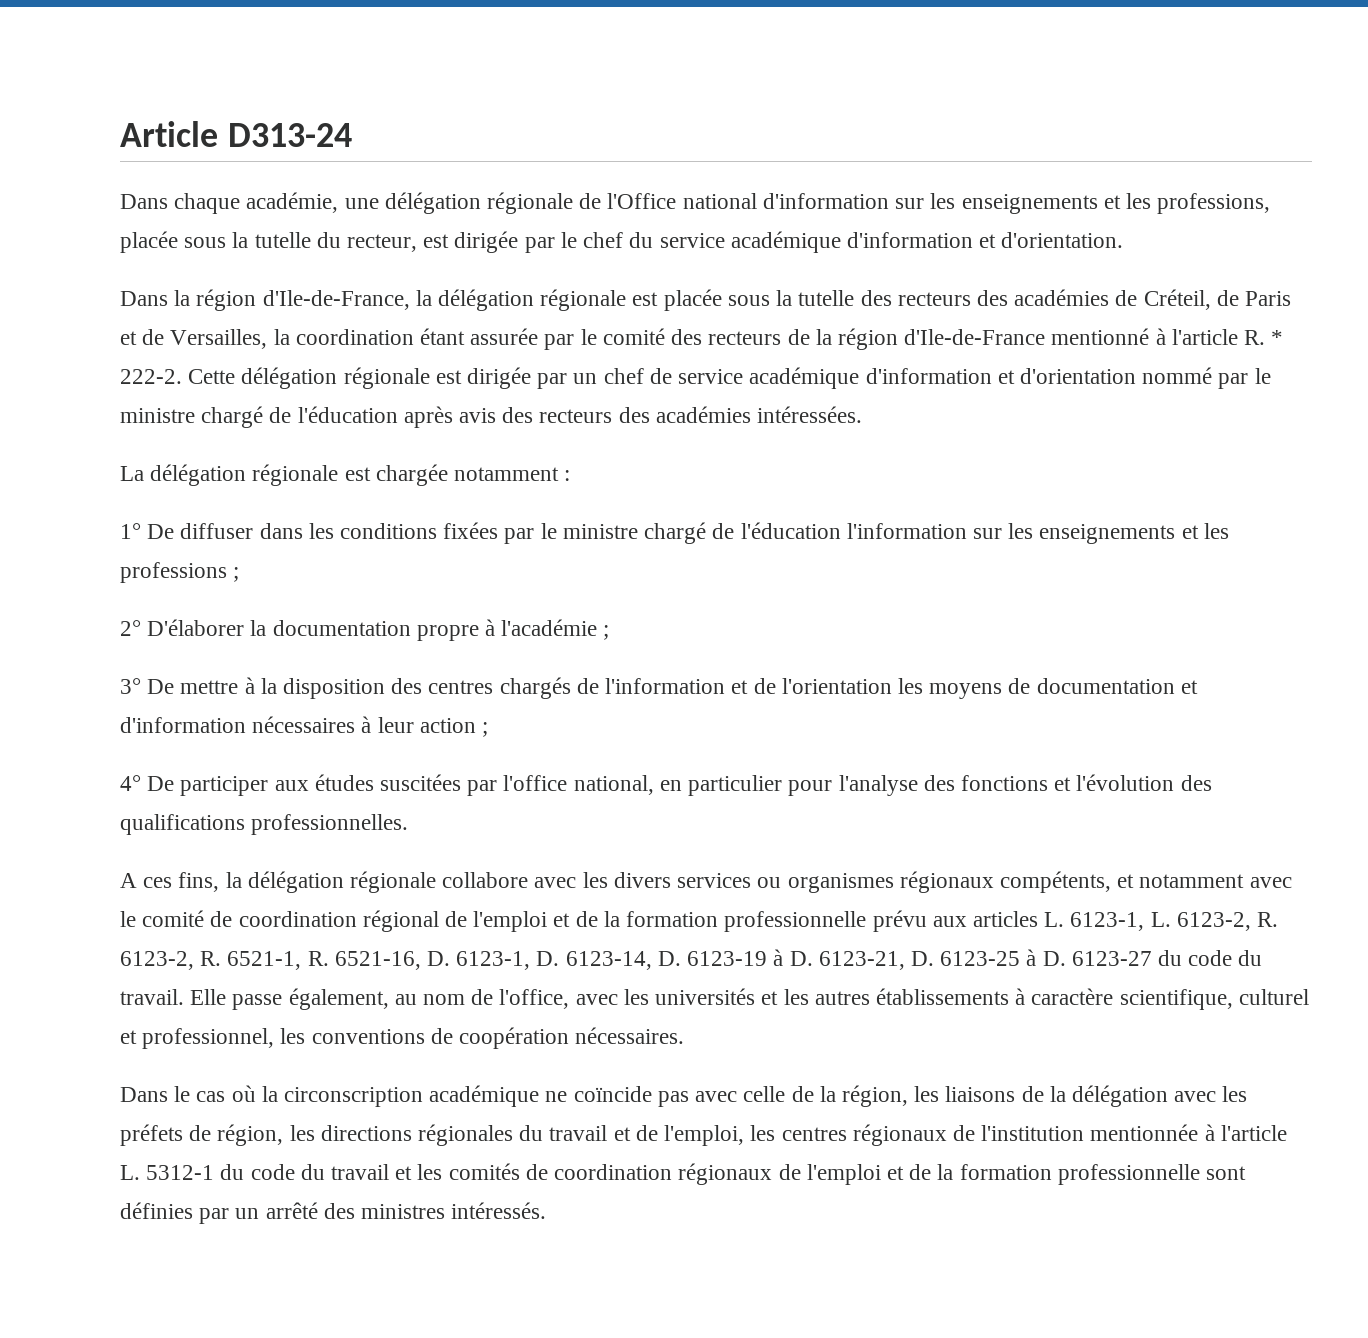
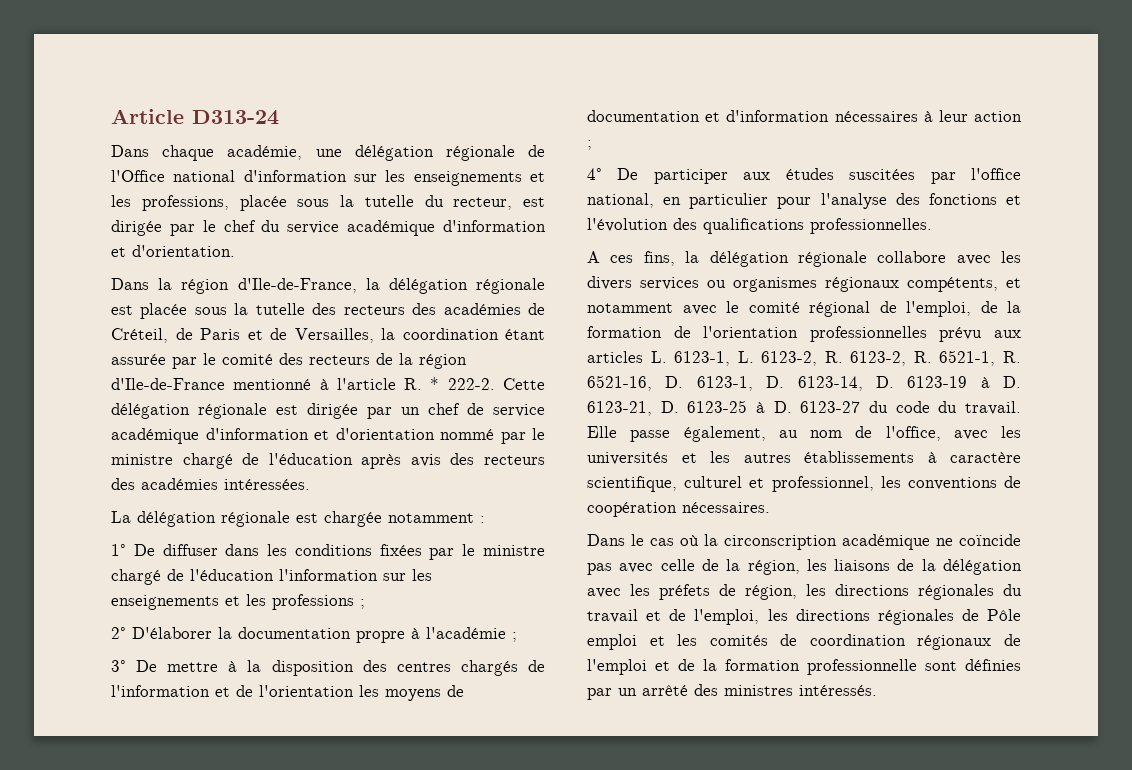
- A ces fins, la délégation régionale collabore avec les divers services ou organismes régionaux compétents, et notamment avec le comité de coordination régional de l'emploi et de la formation professionnelle prévu aux articles L. 6123-1, L. 6123-2, R. 6123-2, R. 6521-1, R. 6521-16, D. 6123-1, D. 6123-14, D. 6123-19 à D. 6123-21, D. 6123-25 à D. 6123-27 du code du travail.
+ A ces fins, la délégation régionale collabore avec les divers services ou organismes régionaux compétents, et notamment avec le comité régional de l'emploi, de la formation de l'orientation professionnelles prévu aux articles L. 6123-1, L. 6123-2, R. 6123-2, R. 6521-1, R. 6521-16, D. 6123-1, D. 6123-14, D. 6123-19 à D. 6123-21, D. 6123-25 à D. 6123-27 du code du travail.
- Dans le cas où la circonscription académique ne coïncide pas avec celle de la région, les liaisons de la délégation avec les préfets de région, les directions régionales du travail et de l'emploi, les centres régionaux de l'institution mentionnée à l'article L. 5312-1 du code du travail et les comités de coordination régionaux de l'emploi et de la formation professionnelle sont définies par un arrêté des ministres intéressés.
+ Dans le cas où la circonscription académique ne coïncide pas avec celle de la région, les liaisons de la délégation avec les préfets de région, les directions régionales du travail et de l'emploi, les directions régionales de Pôle emploi et les comités de coordination régionaux de l'emploi et de la formation professionnelle sont définies par un arrêté des ministres intéressés.

